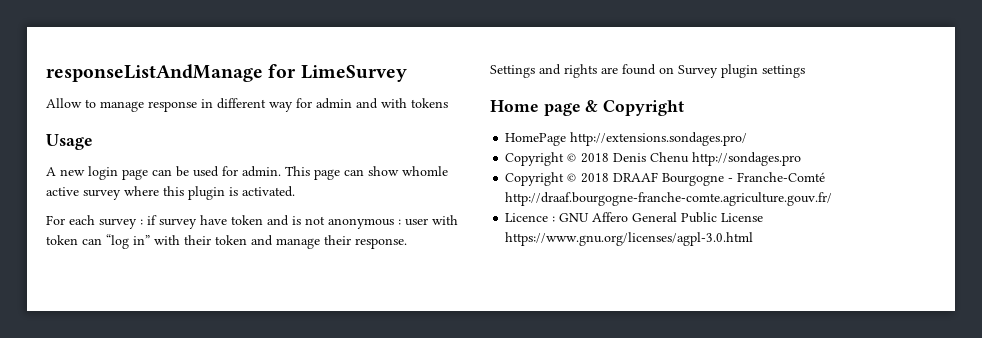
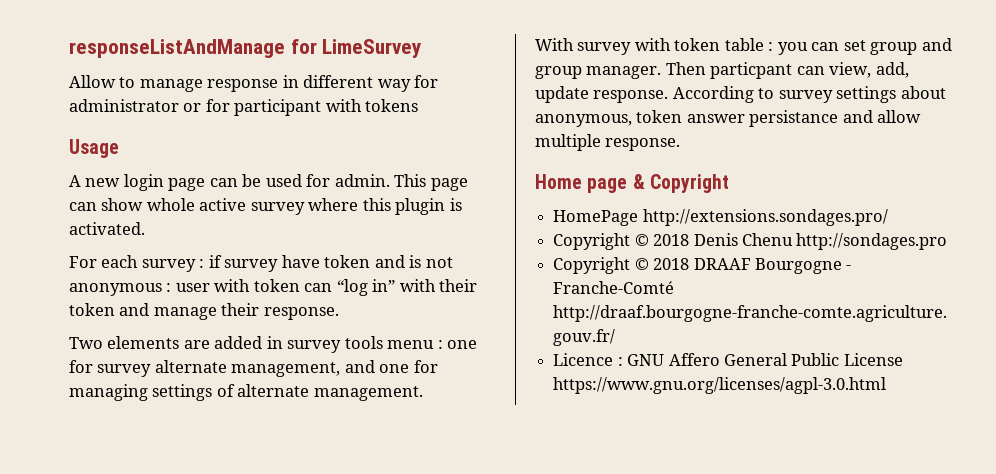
- Allow to manage response in different way for admin and with tokens
+ Allow to manage response in different way for administrator or for participant with tokens
- This page can show whomle active survey where this plugin is activated.
+ This page can show whole active survey where this plugin is activated.
- Settings and rights are found on Survey plugin settings
+ Two elements are added in survey tools menu : one for survey alternate management, and one for managing settings of alternate management.
+ With survey with token table : you can set group and group manager. Then particpant can view, add, update response. According to survey settings about anonymous, token answer persistance and allow multiple response.

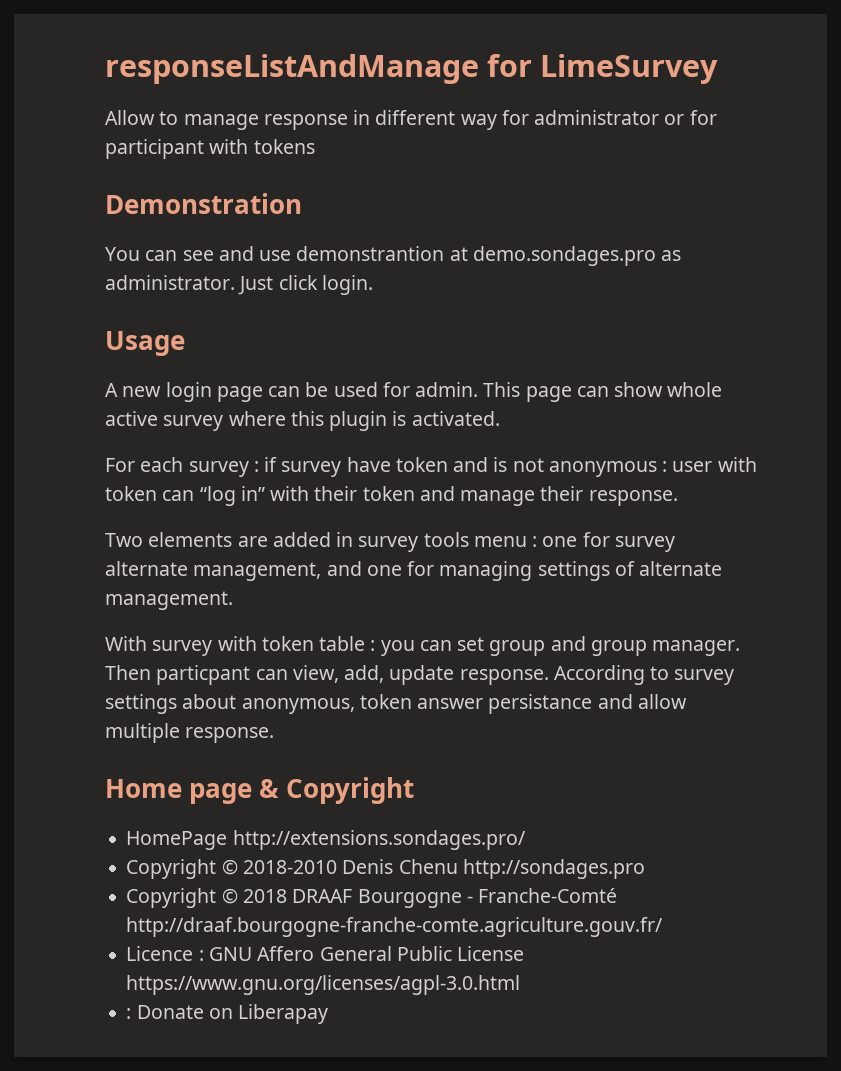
+ Demonstration
+ You can see and use demonstrantion at demo.sondages.pro as administrator. Just click login.
- Copyright © 2018 Denis Chenu http://sondages.pro
+ Copyright © 2018-2010 Denis Chenu http://sondages.pro
+ : Donate on Liberapay

